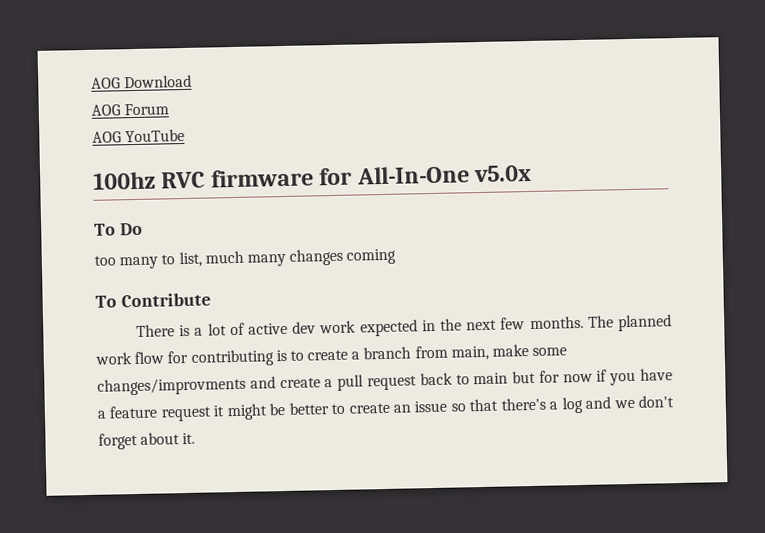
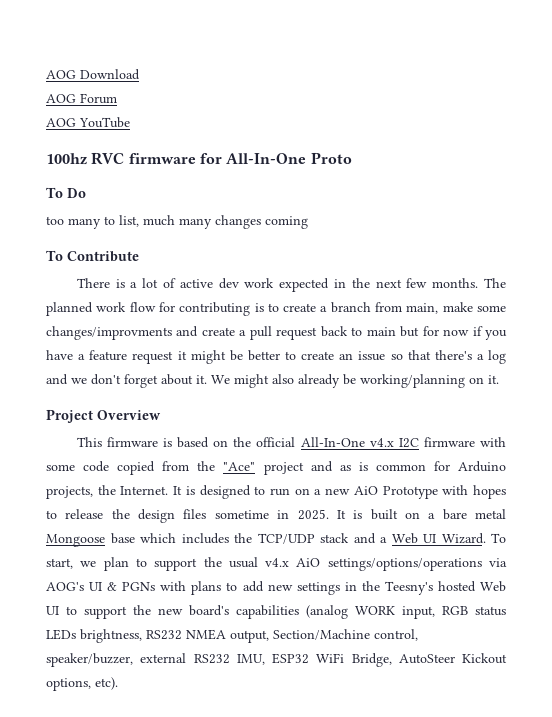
- 100hz RVC firmware for All-In-One v5.0x
+ 100hz RVC firmware for All-In-One Proto
+ We might also already be working/planning on it.
+ Project Overview
+ This firmware is based on the official All-In-One v4.x I2C firmware with some code copied from the "Ace" project and as is common for Arduino projects, the Internet. It is designed to run on a new AiO Prototype with hopes to release the design files sometime in 2025. It is built on a bare metal Mongoose base which includes the TCP/UDP stack and a Web UI Wizard. To start, we plan to support the usual v4.x AiO settings/options/operations via AOG's UI & PGNs with plans to add new settings in the Teesny's hosted Web UI to support the new board's capabilities (analog WORK input, RGB status LEDs brightness, RS232 NMEA output, Section/Machine control, speaker/buzzer, external RS232 IMU, ESP32 WiFi Bridge, AutoSteer Kickout options, etc).

